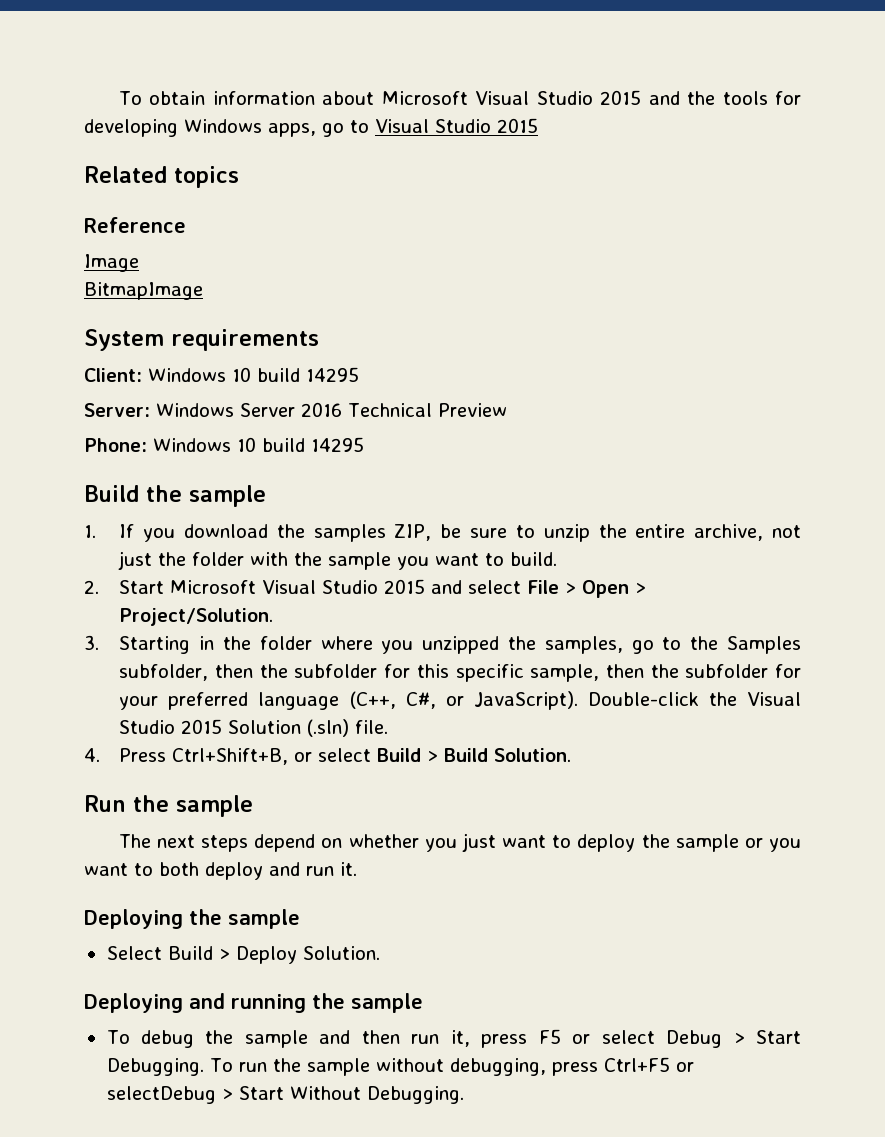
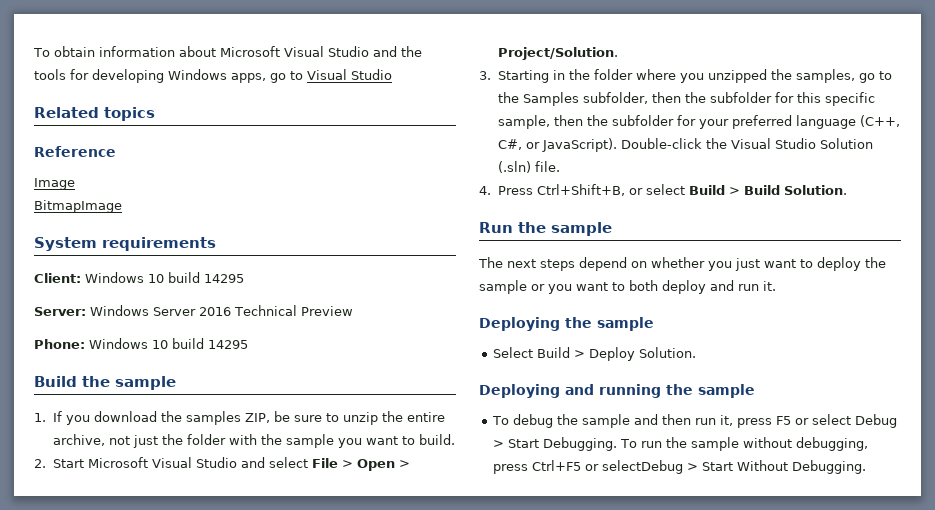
- To obtain information about Microsoft Visual Studio 2015 and the tools for developing Windows apps, go to Visual Studio 2015
+ To obtain information about Microsoft Visual Studio and the tools for developing Windows apps, go to Visual Studio
- 2. Start Microsoft Visual Studio 2015 and select File > Open > Project/Solution.
+ 2. Start Microsoft Visual Studio and select File > Open > Project/Solution.
- Double-click the Visual Studio 2015 Solution (.sln) file.
+ Double-click the Visual Studio Solution (.sln) file.

